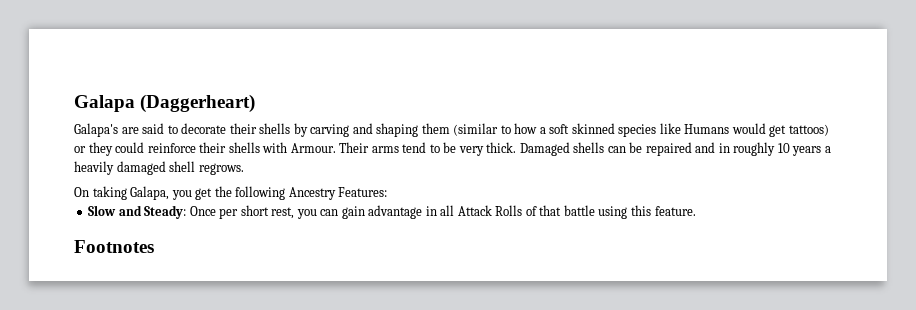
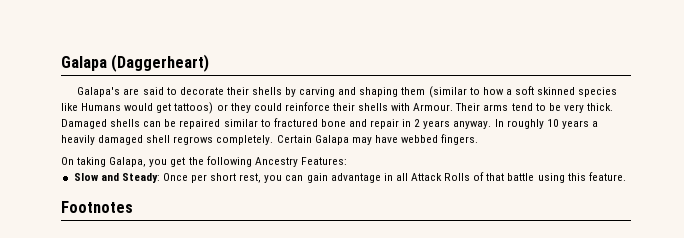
- Damaged shells can be repaired and in roughly 10 years a heavily damaged shell regrows.
+ Damaged shells can be repaired similar to fractured bone and repair in 2 years anyway. In roughly 10 years a heavily damaged shell regrows completely. Certain Galapa may have webbed fingers.

